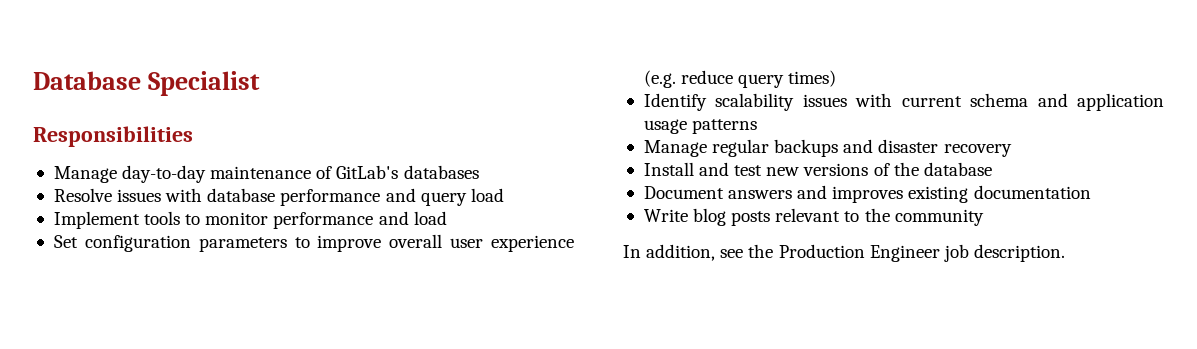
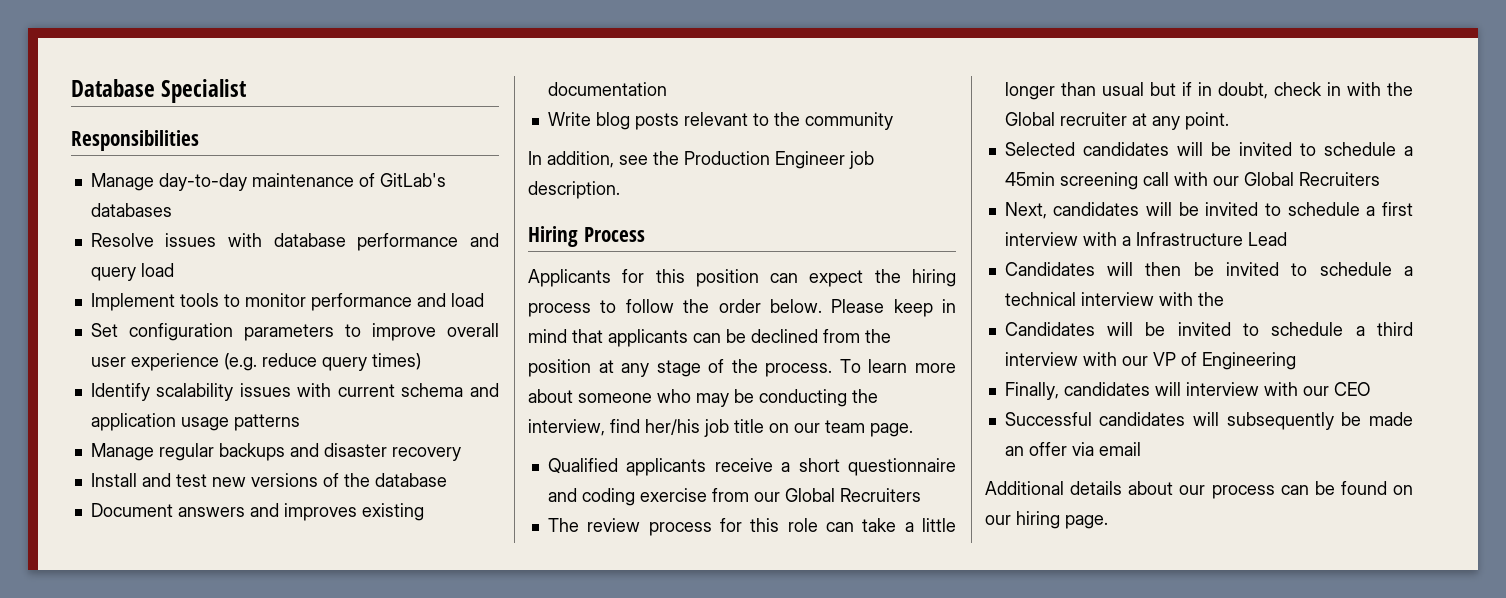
+ Hiring Process
+ Applicants for this position can expect the hiring process to follow the order below. Please keep in mind that applicants can be declined from the position at any stage of the process. To learn more about someone who may be conducting the interview, find her/his job title on our team page.
+ Qualified applicants receive a short questionnaire and coding exercise from our Global Recruiters
+ The review process for this role can take a little longer than usual but if in doubt, check in with the Global recruiter at any point.
+ Selected candidates will be invited to schedule a 45min screening call with our Global Recruiters
+ Next, candidates will be invited to schedule a first interview with a Infrastructure Lead
+ Candidates will then be invited to schedule a technical interview with the
+ Candidates will be invited to schedule a third interview with our VP of Engineering
+ Finally, candidates will interview with our CEO
+ Successful candidates will subsequently be made an offer via email
+ Additional details about our process can be found on our hiring page.

